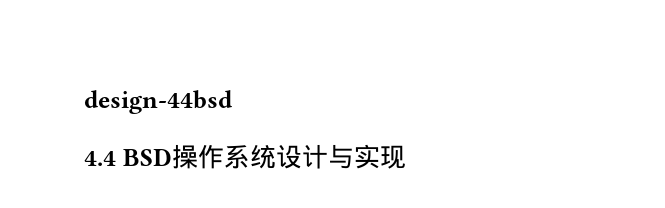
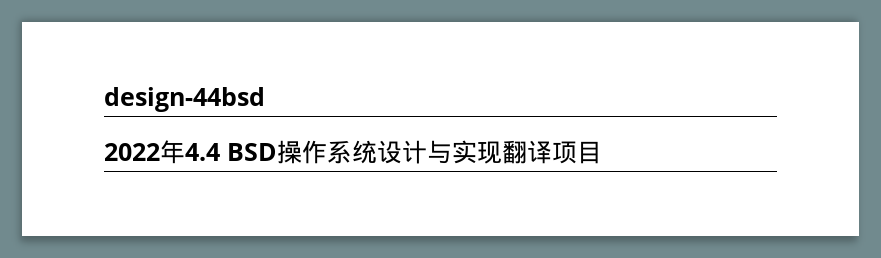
- 4.4 BSD操作系统设计与实现
+ 2022年4.4 BSD操作系统设计与实现翻译项目

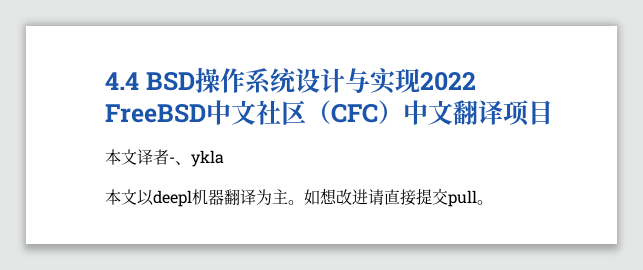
- design-44bsd
- 2022年4.4 BSD操作系统设计与实现翻译项目
+ 4.4 BSD操作系统设计与实现2022 FreeBSD中文社区（CFC）中文翻译项目
+ 本文译者-、ykla
+ 本文以deepl机器翻译为主。如想改进请直接提交pull。

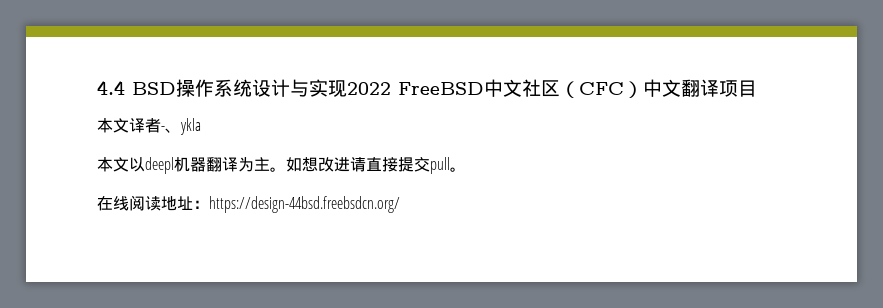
+ 在线阅读地址：https://design-44bsd.freebsdcn.org/

